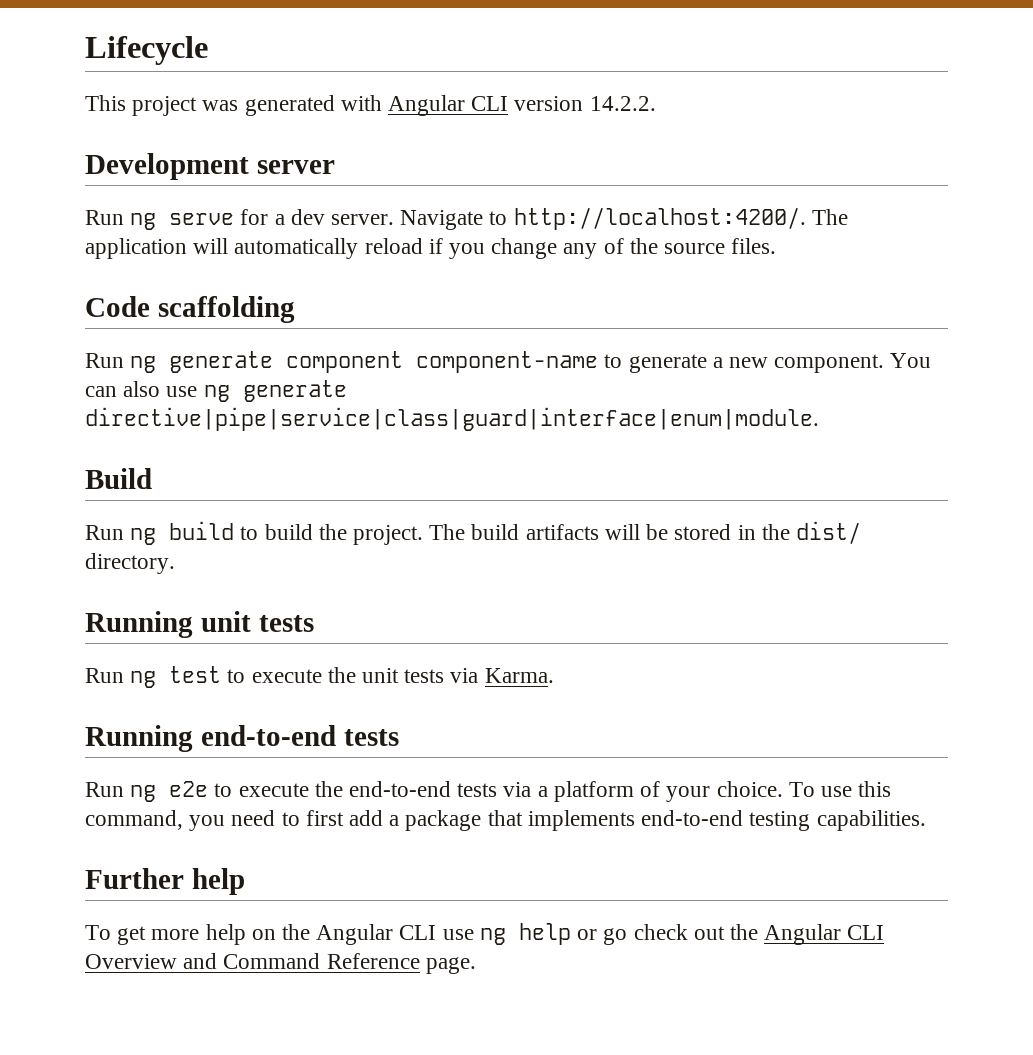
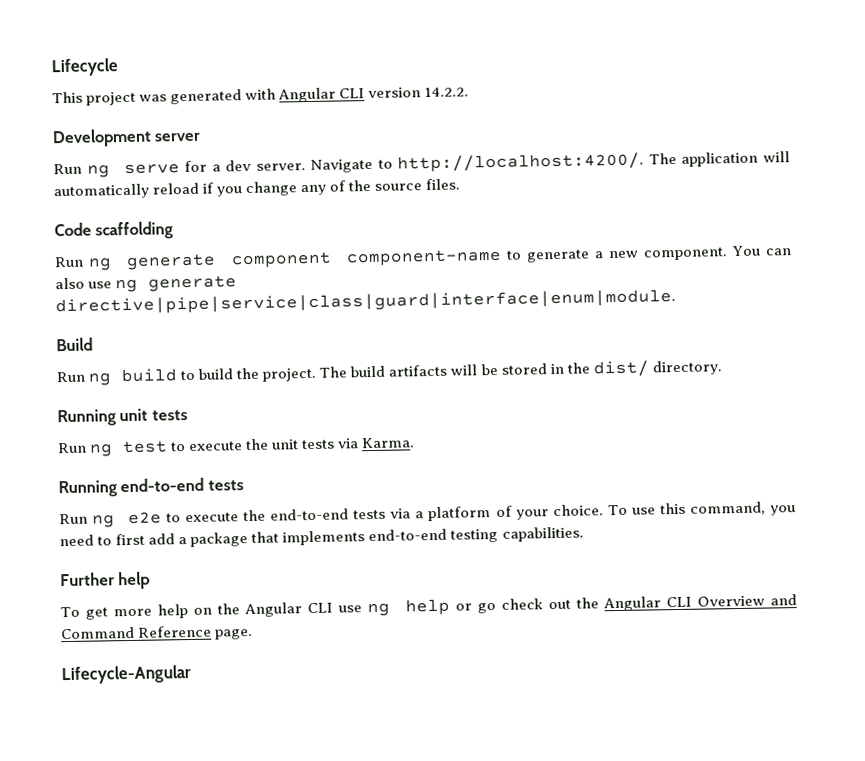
+ Lifecycle-Angular

